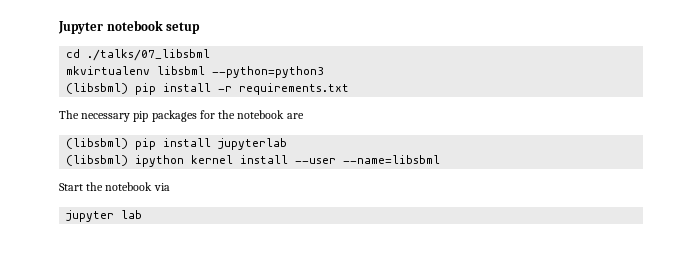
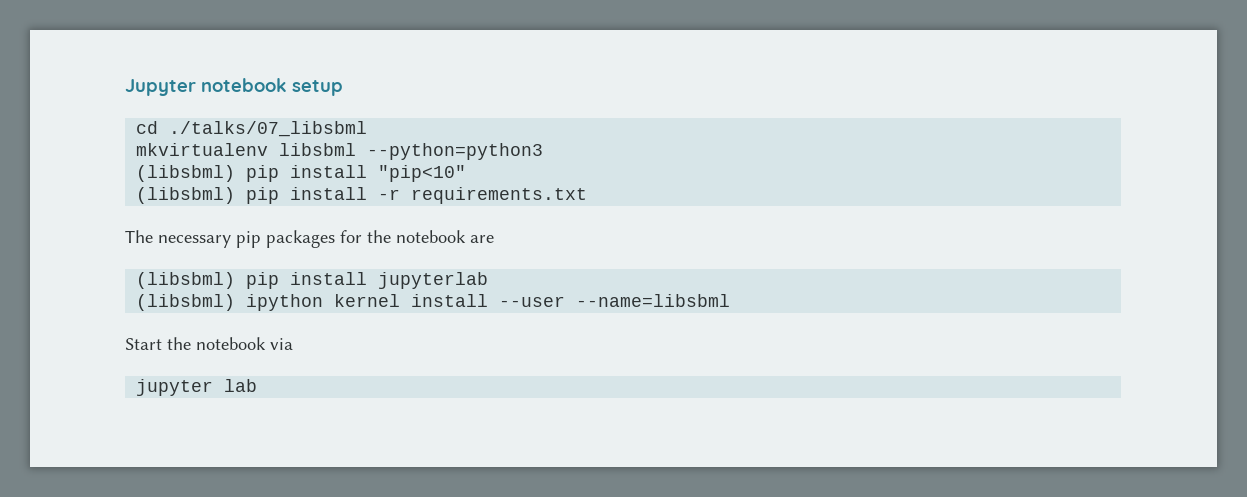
+ (libsbml) pip install "pip<10"

